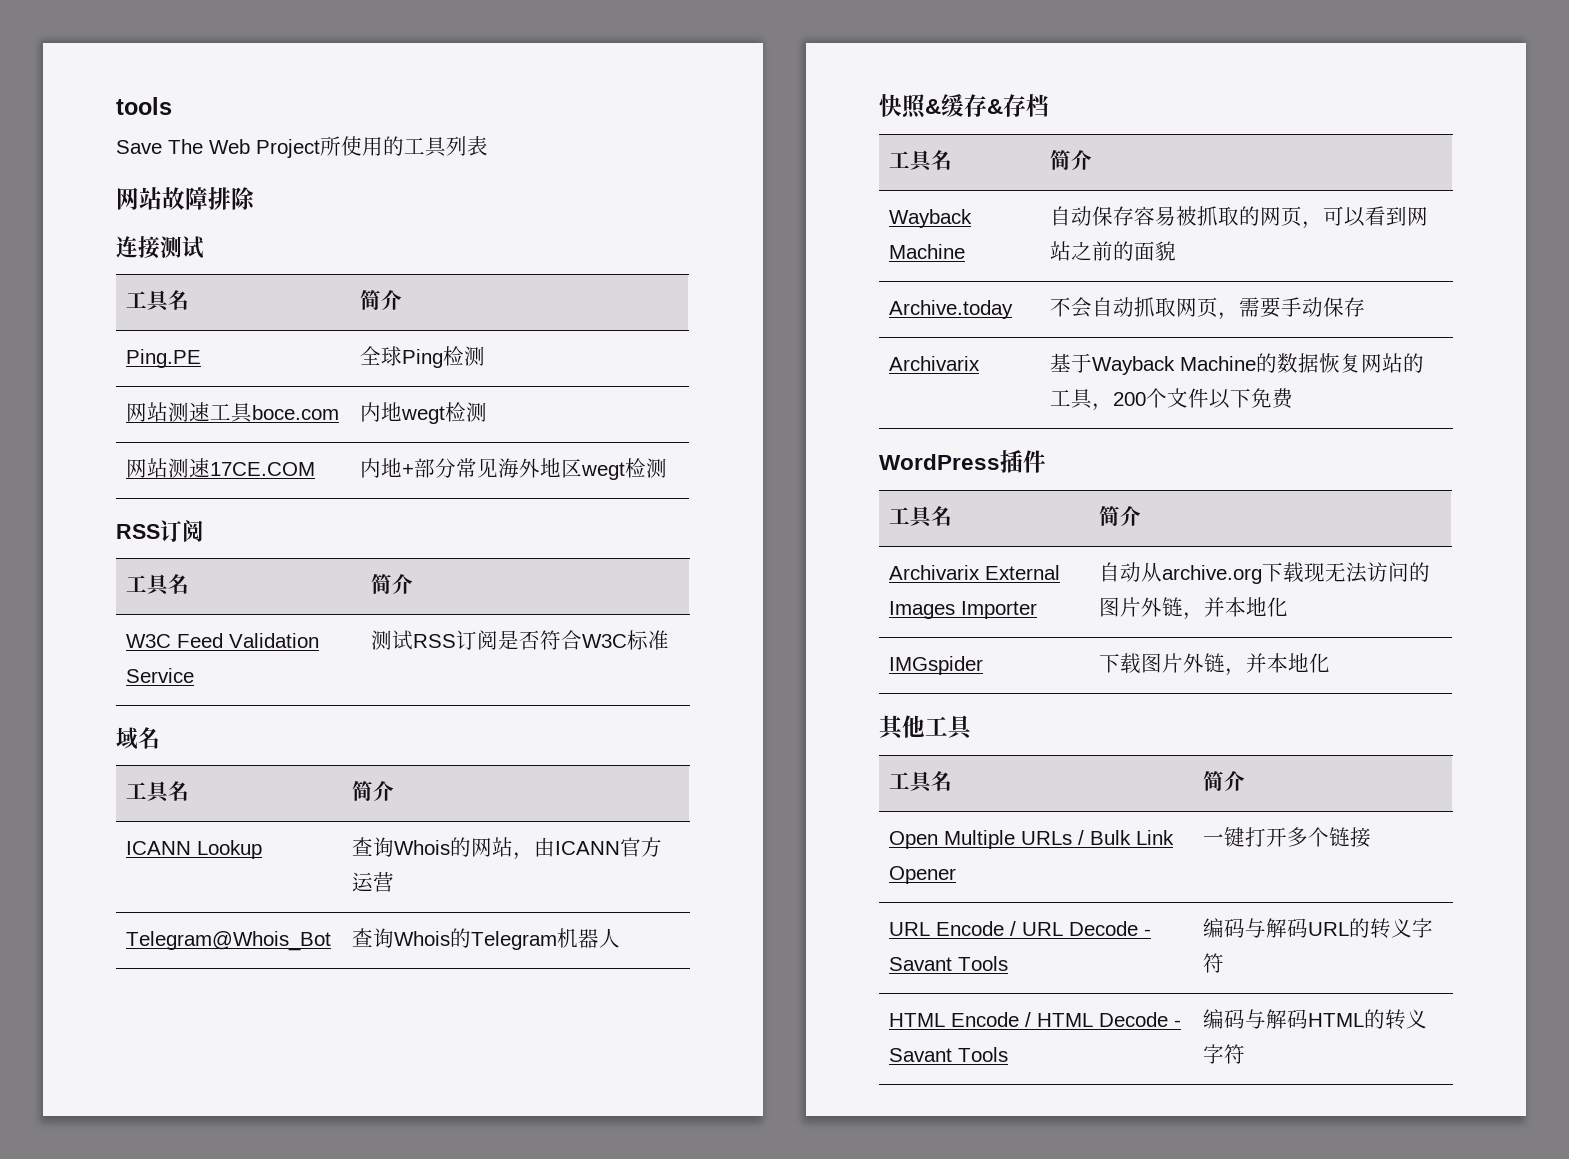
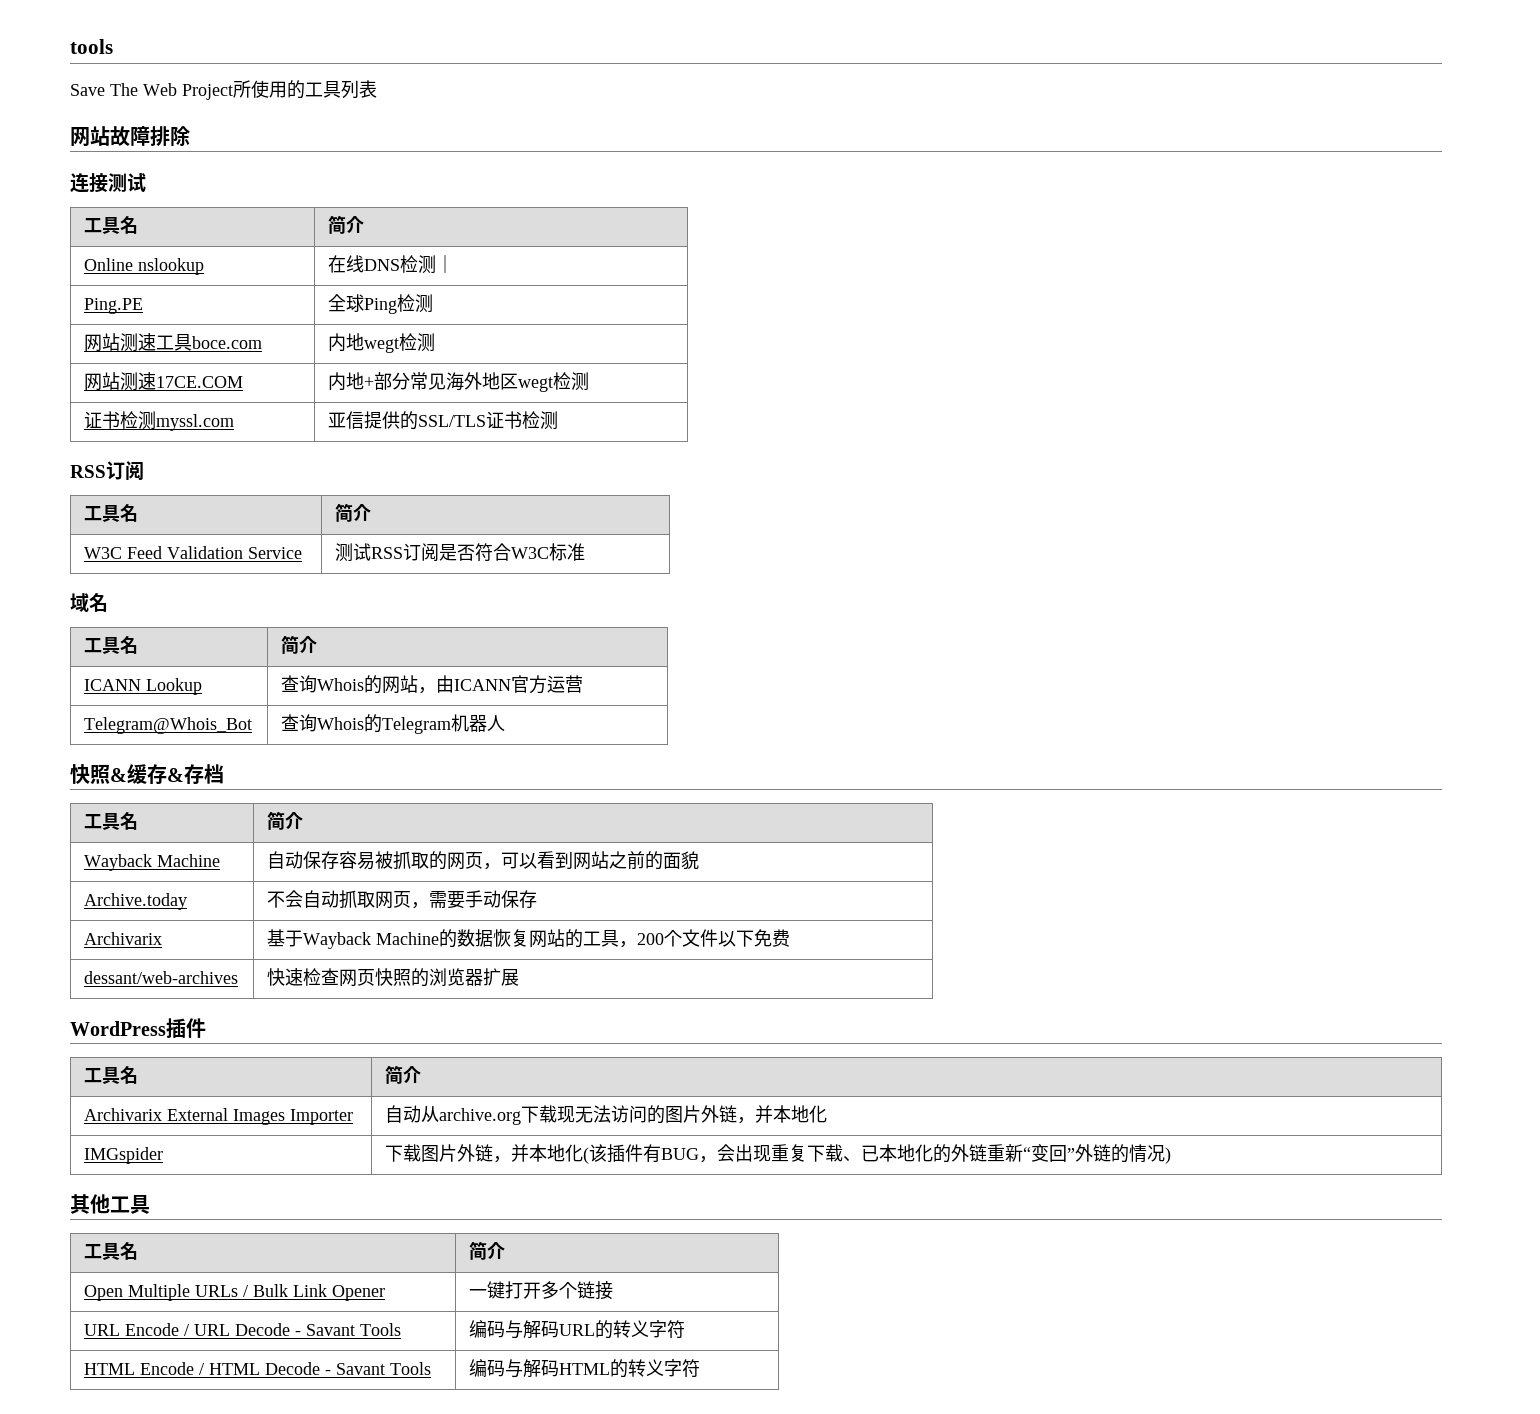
+ Online nslookup | 在线DNS检测｜
+ 证书检测myssl.com | 亚信提供的SSL/TLS证书检测
+ dessant/web-archives | 快速检查网页快照的浏览器扩展
- IMGspider | 下载图片外链，并本地化
+ IMGspider | 下载图片外链，并本地化(该插件有BUG，会出现重复下载、已本地化的外链重新“变回”外链的情况)

